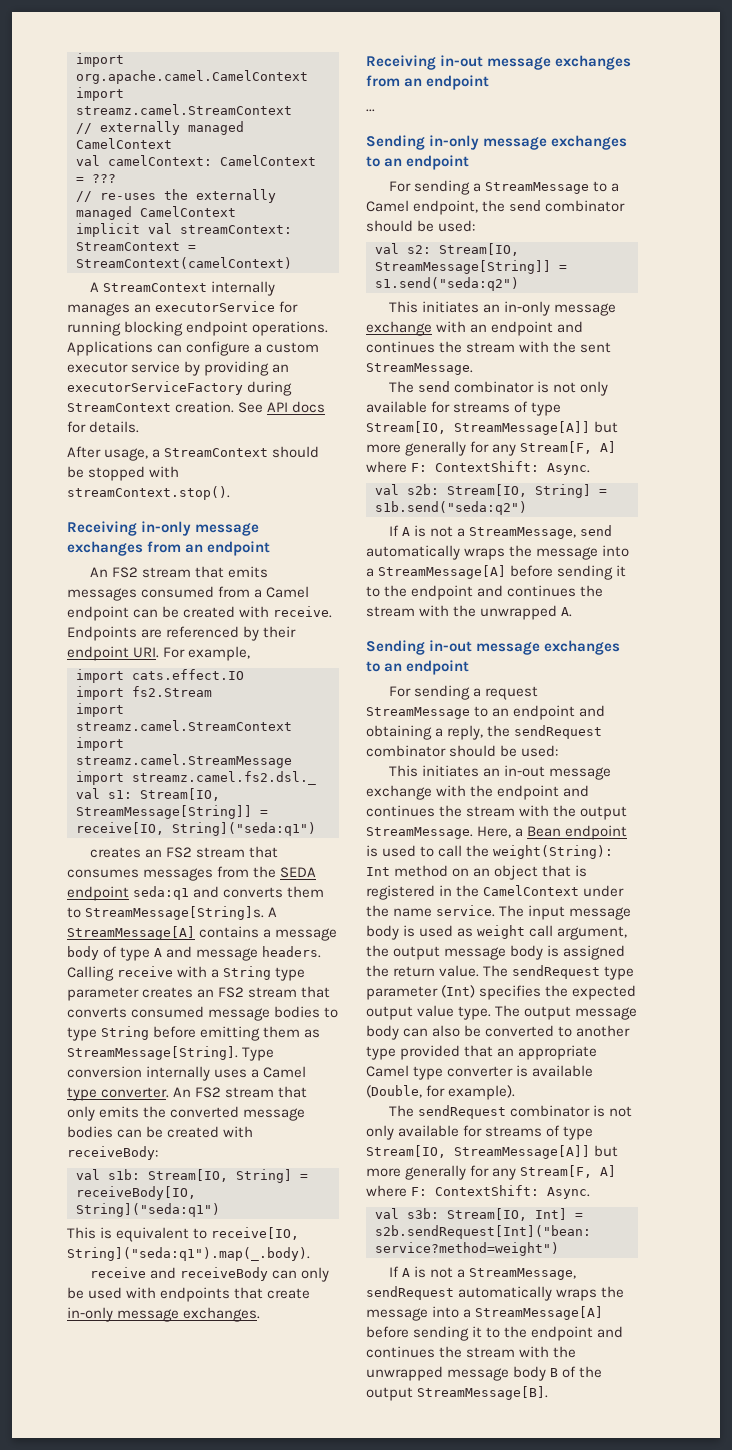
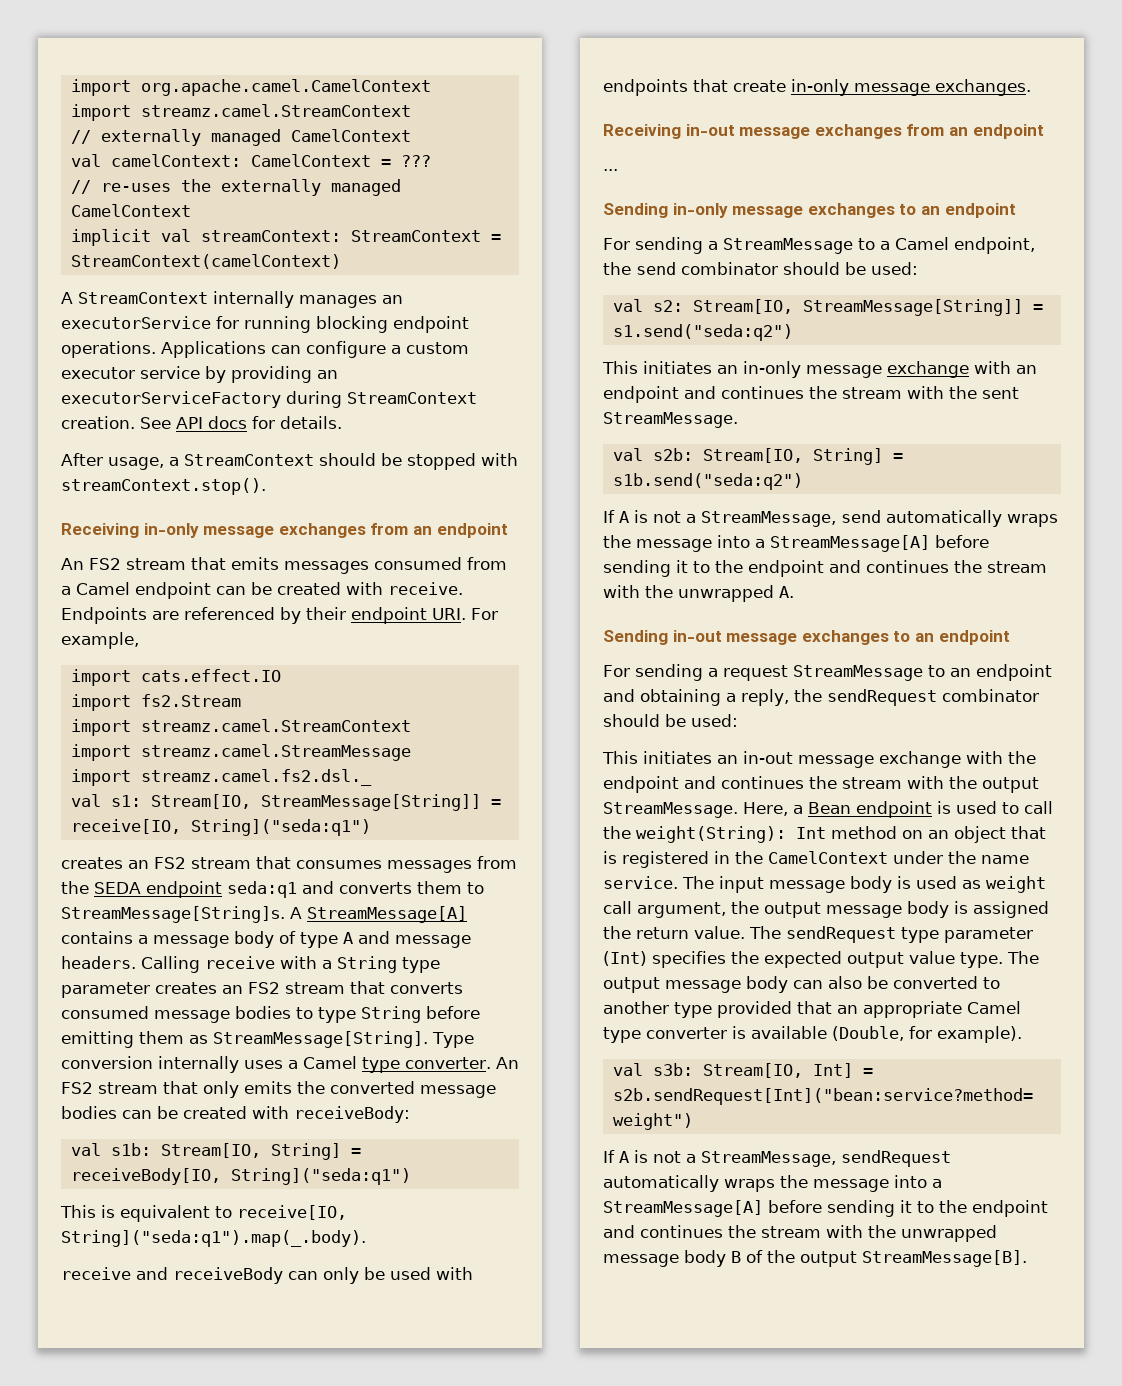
- The send combinator is not only available for streams of type Stream[IO, StreamMessage[A]] but more generally for any Stream[F, A] where F: ContextShift: Async.
- The sendRequest combinator is not only available for streams of type Stream[IO, StreamMessage[A]] but more generally for any Stream[F, A] where F: ContextShift: Async.

